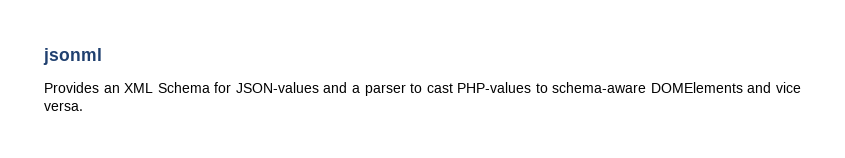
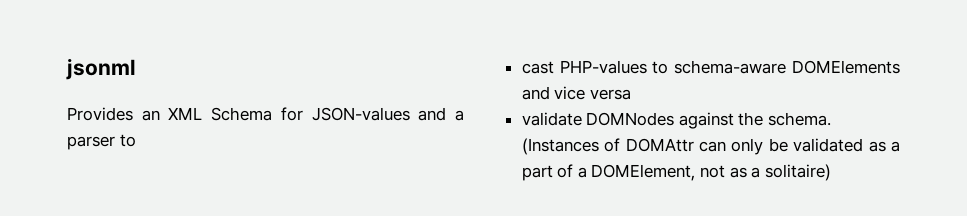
- Provides an XML Schema for JSON-values and a parser to cast PHP-values to schema-aware DOMElements and vice versa.
+ Provides an XML Schema for JSON-values and a parser to
+ cast PHP-values to schema-aware DOMElements and vice versa
+ validate DOMNodes against the schema. (Instances of DOMAttr can only be validated as a part of a DOMElement, not as a solitaire)

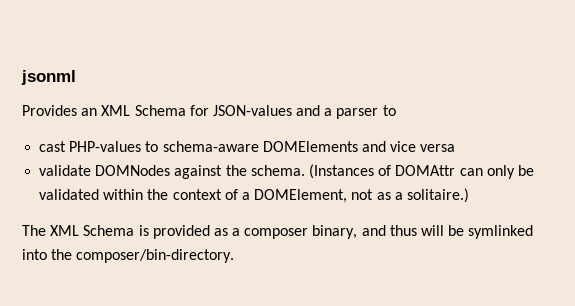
- (Instances of DOMAttr can only be validated as a part of a DOMElement, not as a solitaire)
+ (Instances of DOMAttr can only be validated within the context of a DOMElement, not as a solitaire.)
+ The XML Schema is provided as a composer binary, and thus will be symlinked into the composer/bin-directory.

